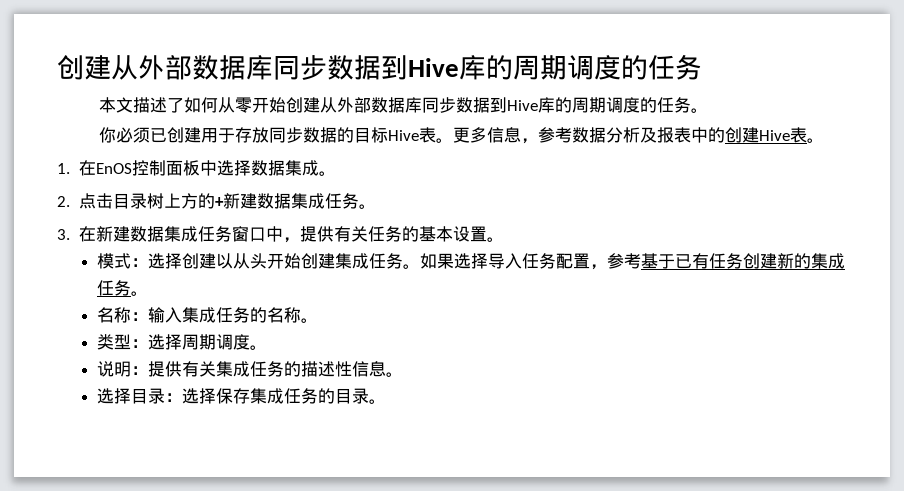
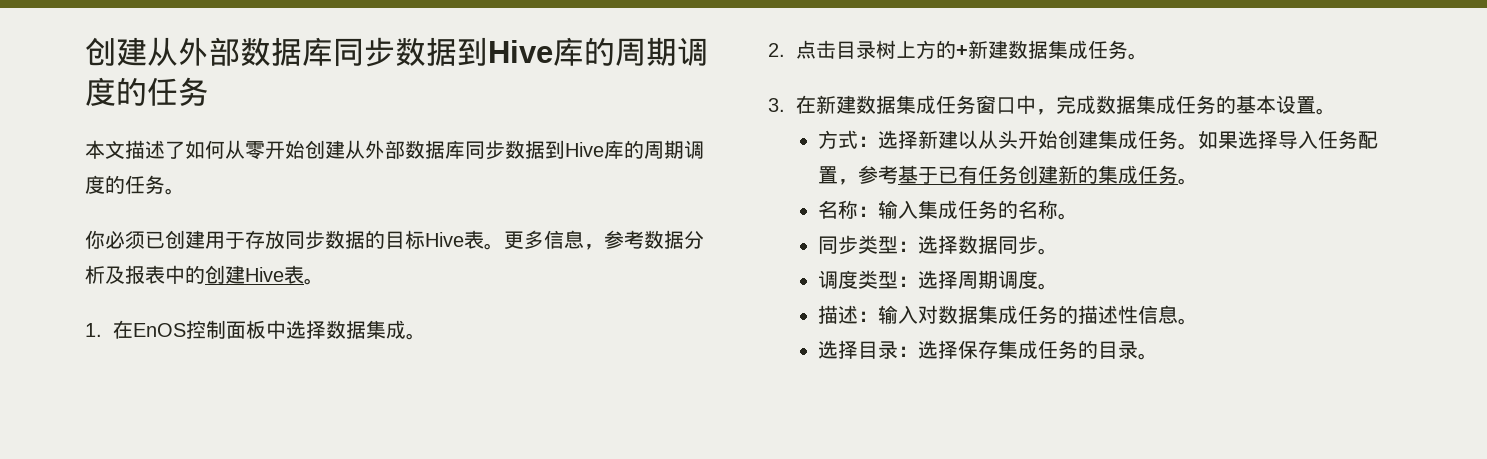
- 3.在新建数据集成任务窗口中，提供有关任务的基本设置。
+ 3.在新建数据集成任务窗口中，完成数据集成任务的基本设置。
- 模式：选择创建以从头开始创建集成任务。
+ 方式：选择新建以从头开始创建集成任务。
- 类型：选择周期调度。
+ 同步类型：选择数据同步。
+ 调度类型：选择周期调度。
- 说明：提供有关集成任务的描述性信息。
+ 描述：输入对数据集成任务的描述性信息。

